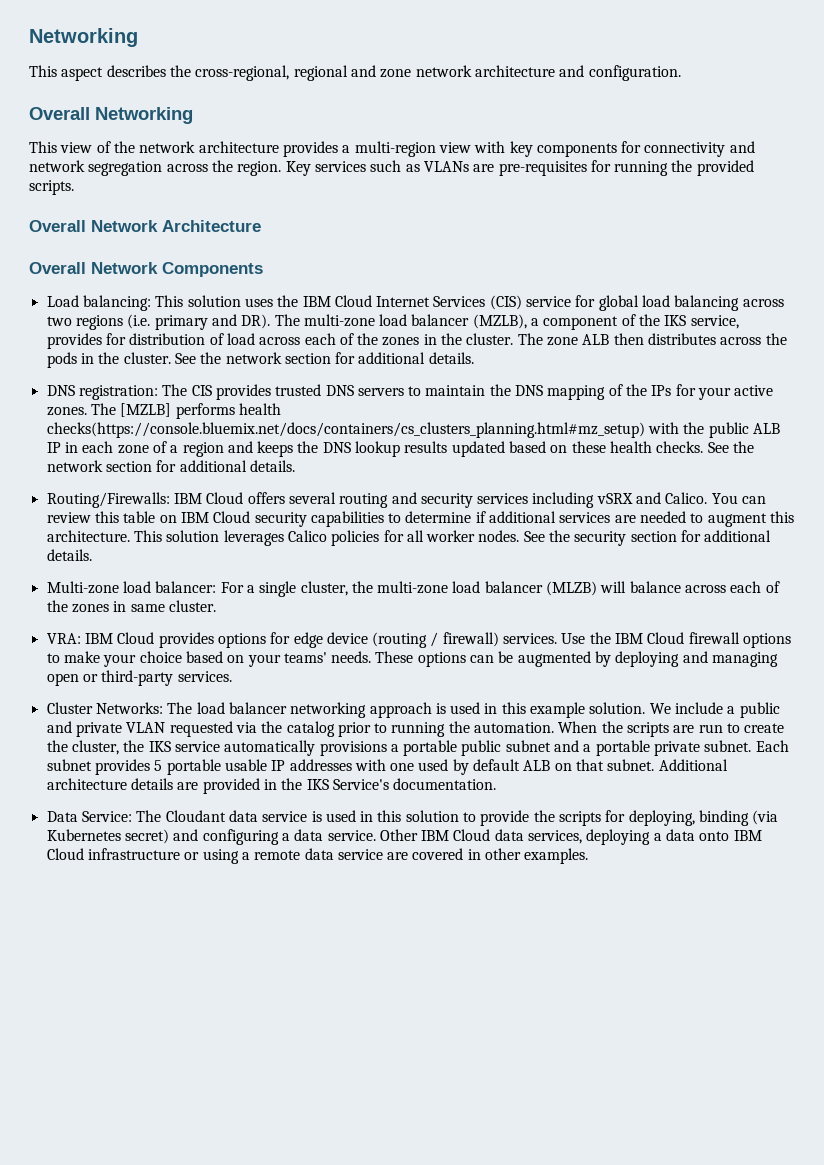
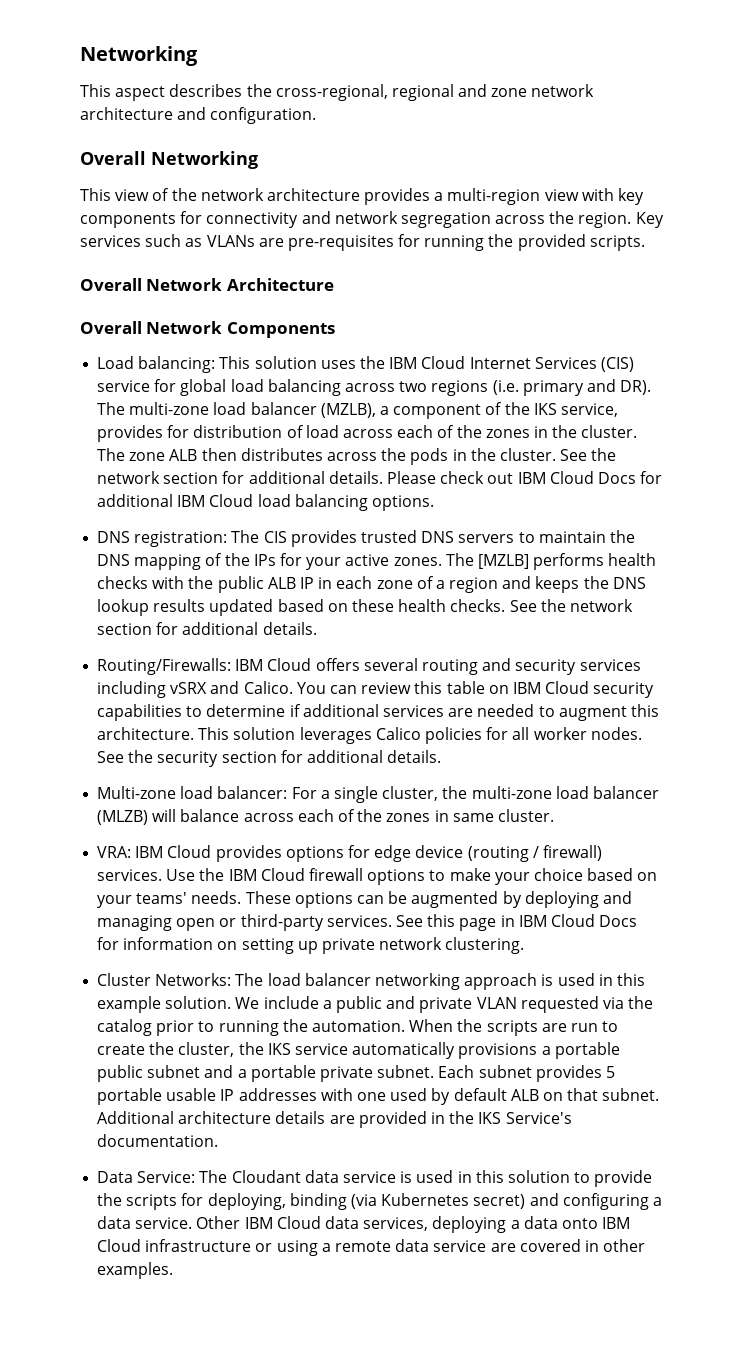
+ Please check out IBM Cloud Docs for additional IBM Cloud load balancing options.
- The [MZLB] performs health checks(https://console.bluemix.net/docs/containers/cs_clusters_planning.html#mz_setup) with the public ALB IP in each zone of a region and keeps the DNS lookup results updated based on these health checks.
+ The [MZLB] performs health checks with the public ALB IP in each zone of a region and keeps the DNS lookup results updated based on these health checks.
+ See this page in IBM Cloud Docs for information on setting up private network clustering.

